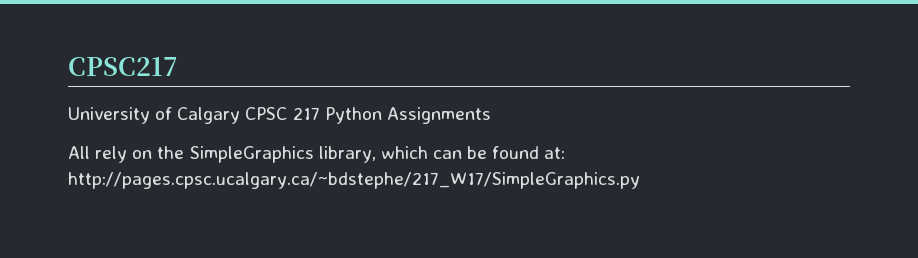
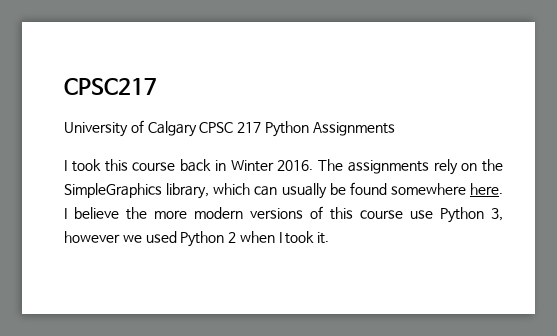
- All rely on the SimpleGraphics library, which can be found at: http://pages.cpsc.ucalgary.ca/~bdstephe/217_W17/SimpleGraphics.py
+ I took this course back in Winter 2016. The assignments rely on the SimpleGraphics library, which can usually be found somewhere here. I believe the more modern versions of this course use Python 3, however we used Python 2 when I took it.

